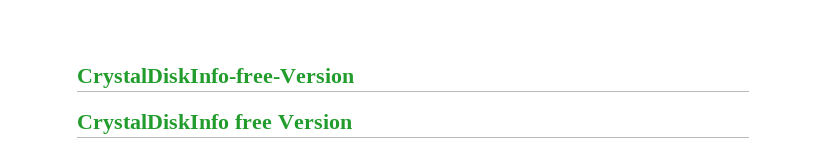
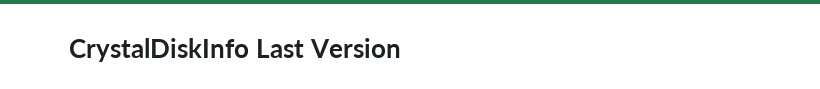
- CrystalDiskInfo-free-Version
- CrystalDiskInfo free Version
+ CrystalDiskInfo Last Version

